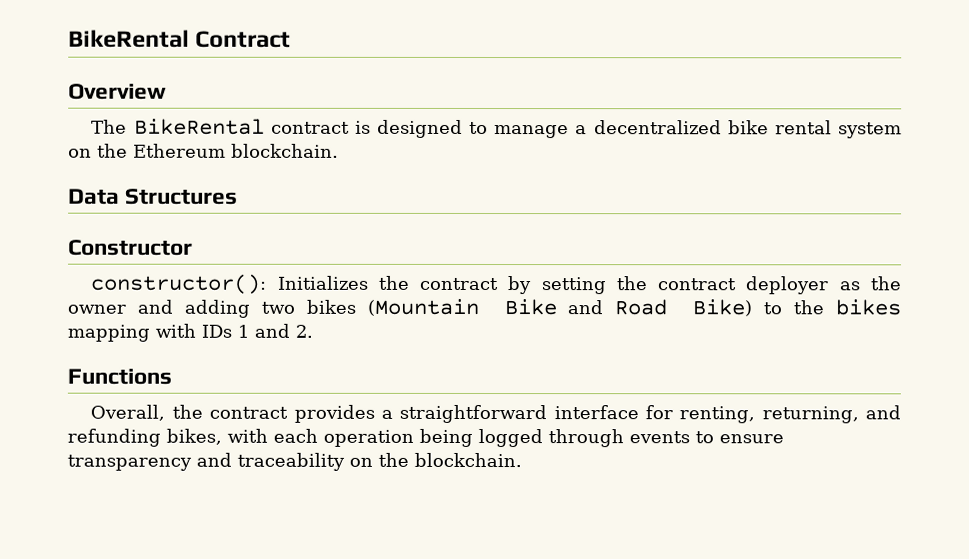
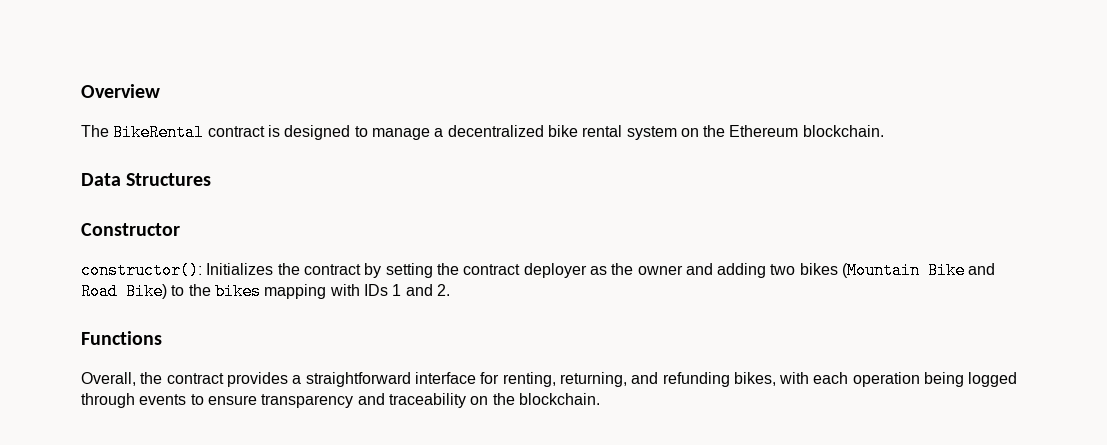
- BikeRental Contract

